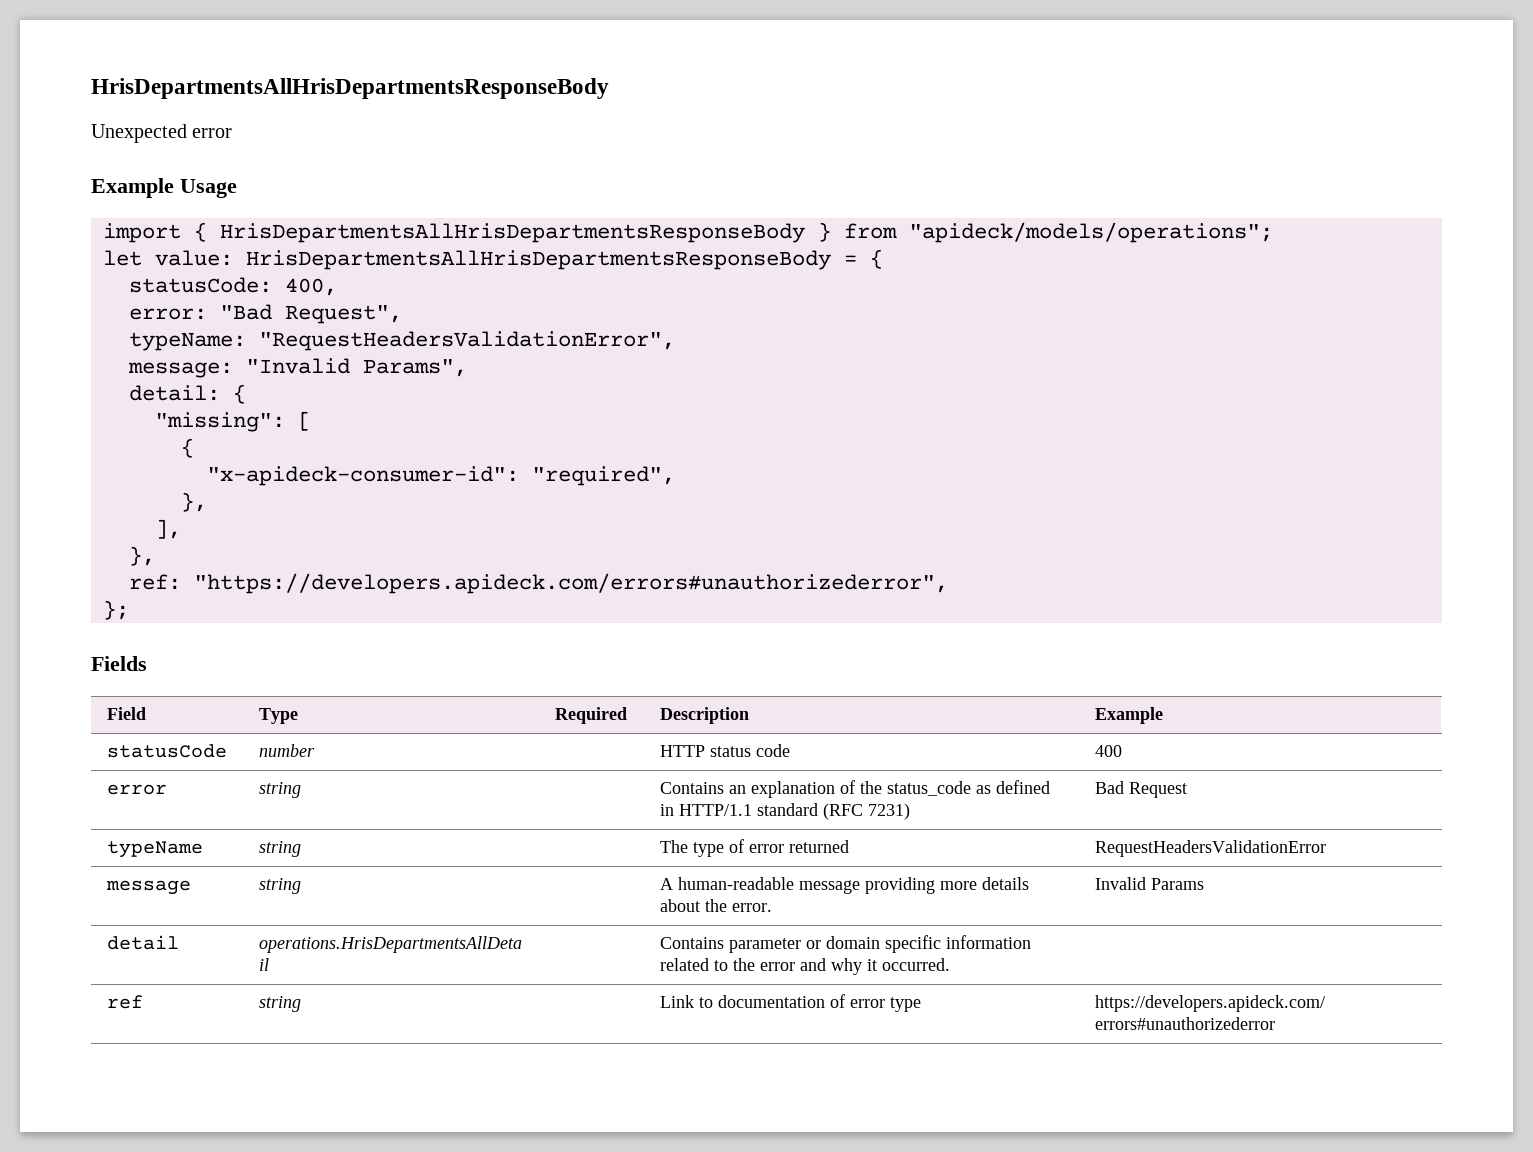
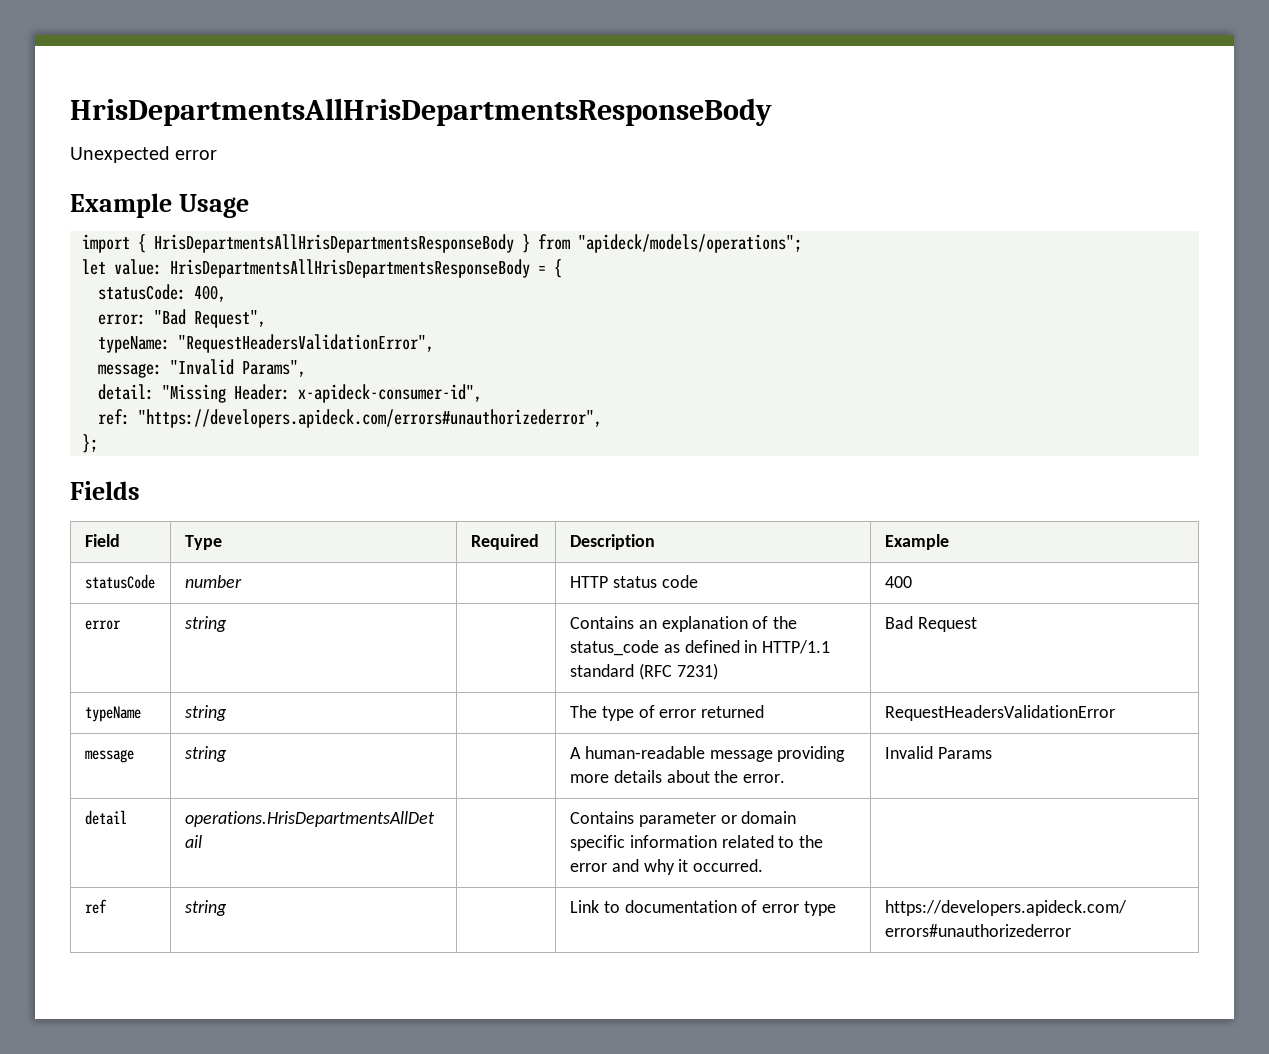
- detail: {
- "missing": [
- {
- "x-apideck-consumer-id": "required",
- },
- ],
- },
+ detail: "Missing Header: x-apideck-consumer-id",

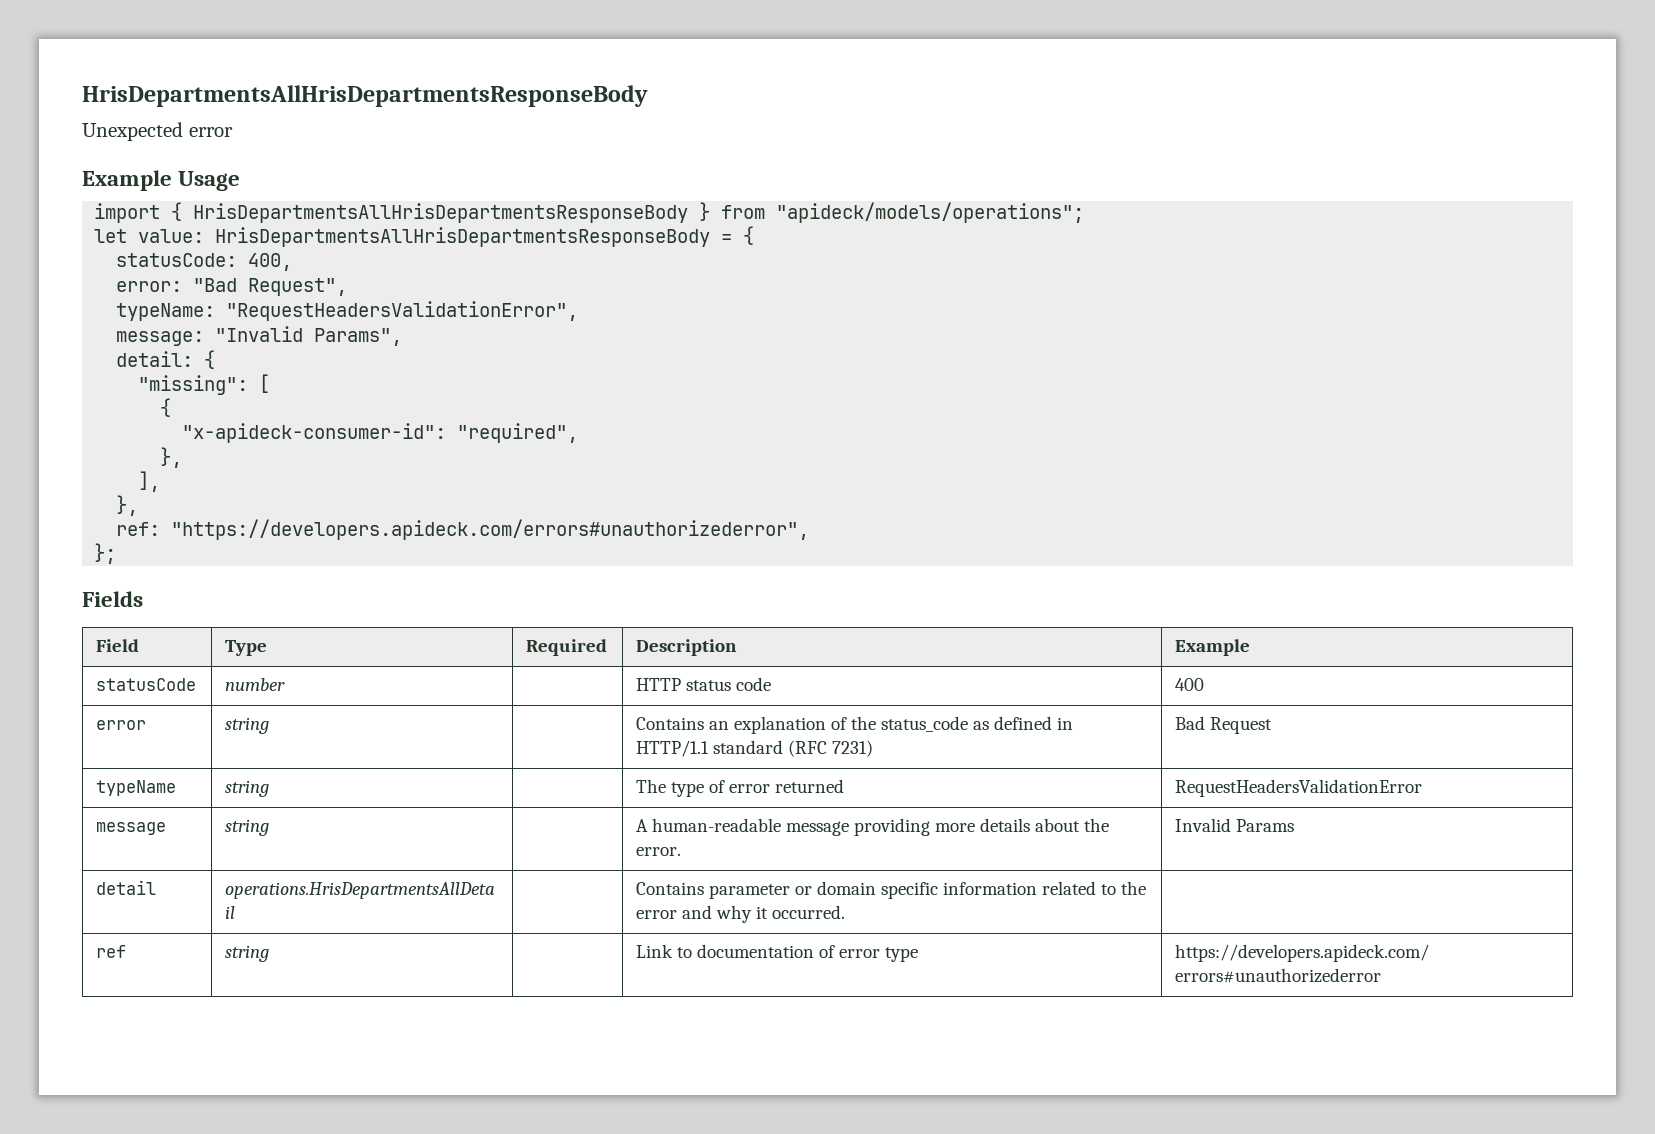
- detail: "Missing Header: x-apideck-consumer-id",
+ detail: {
+ "missing": [
+ {
+ "x-apideck-consumer-id": "required",
+ },
+ ],
+ },

